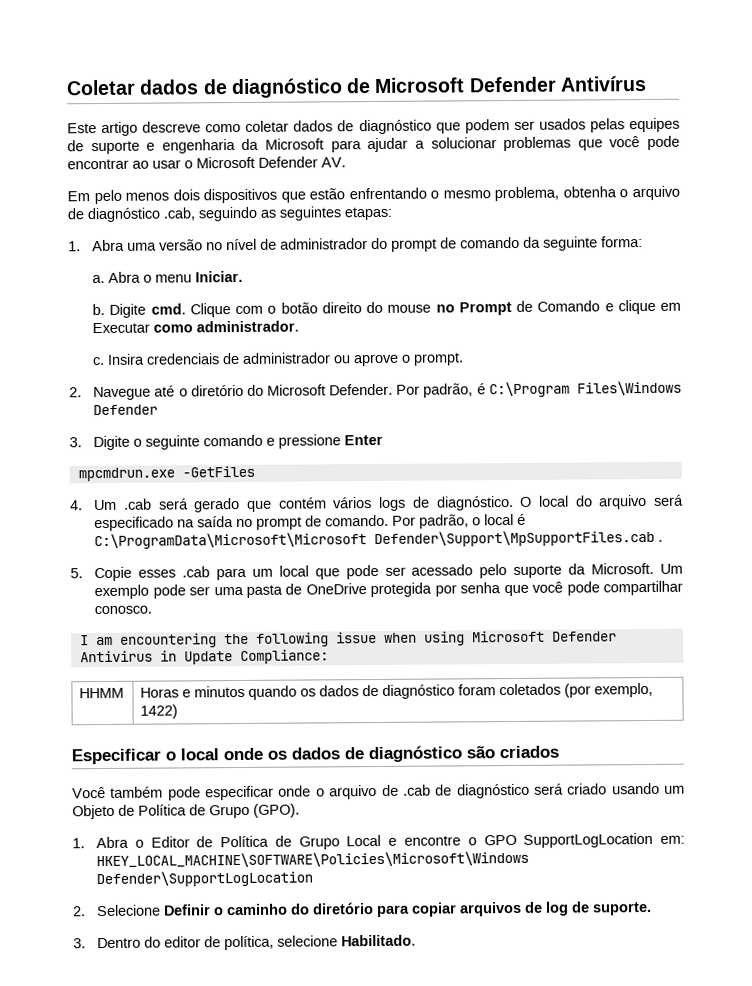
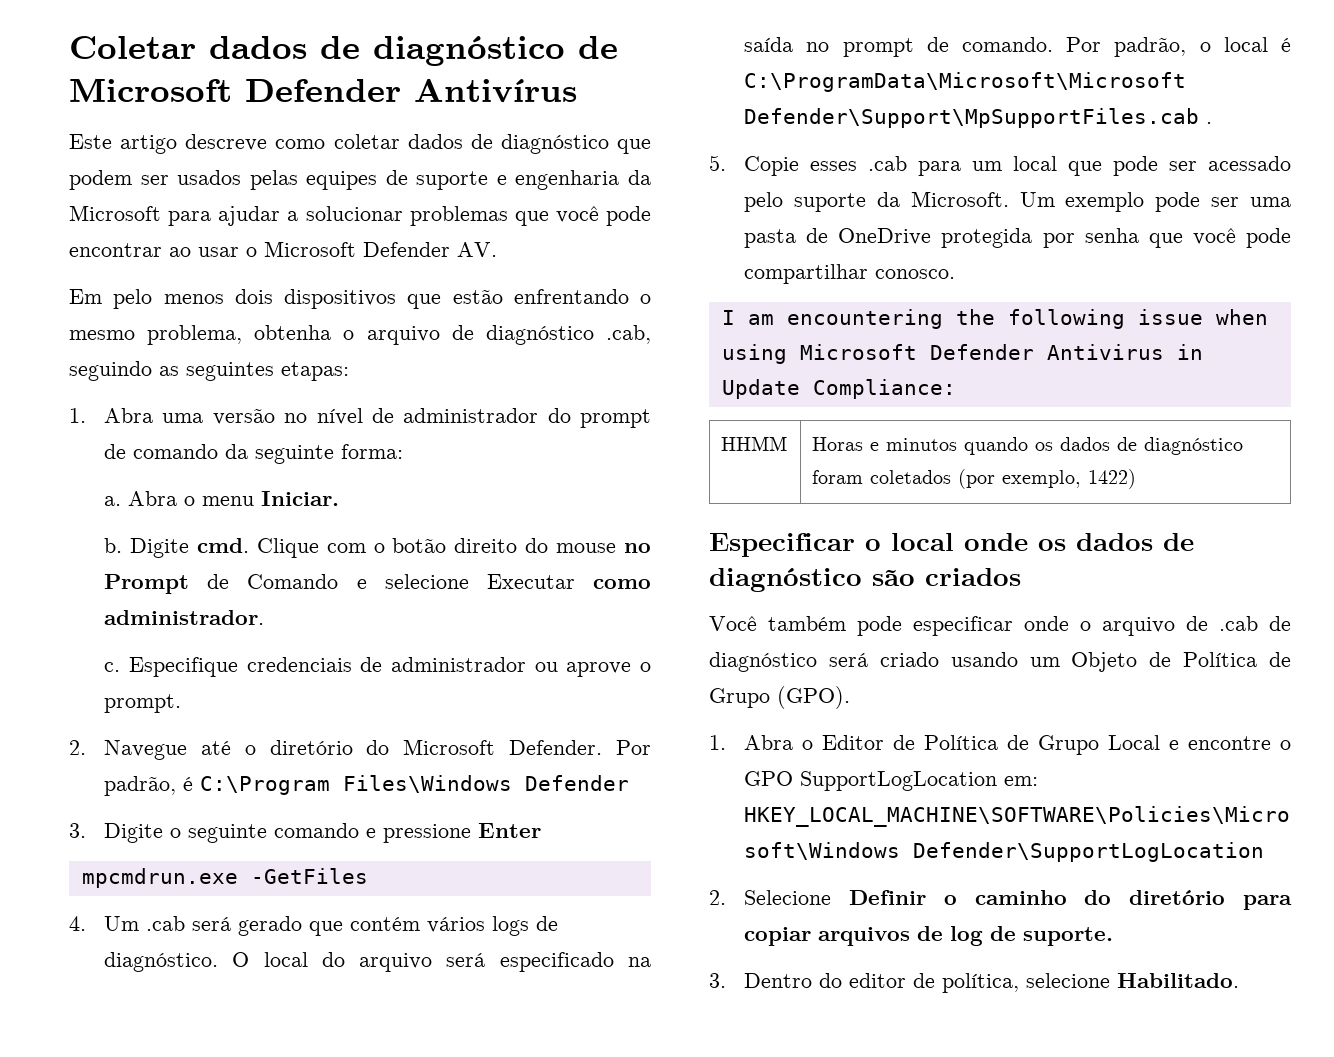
- Clique com o botão direito do mouse no Prompt de Comando e clique em Executar como administrador.
+ Clique com o botão direito do mouse no Prompt de Comando e selecione Executar como administrador.
- Insira credenciais de administrador ou aprove o prompt.
+ Especifique credenciais de administrador ou aprove o prompt.

